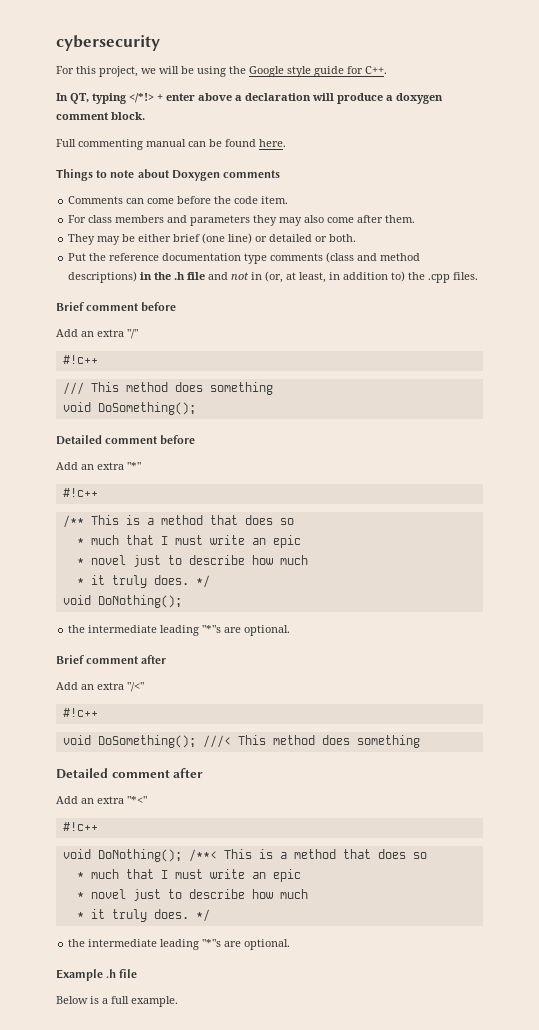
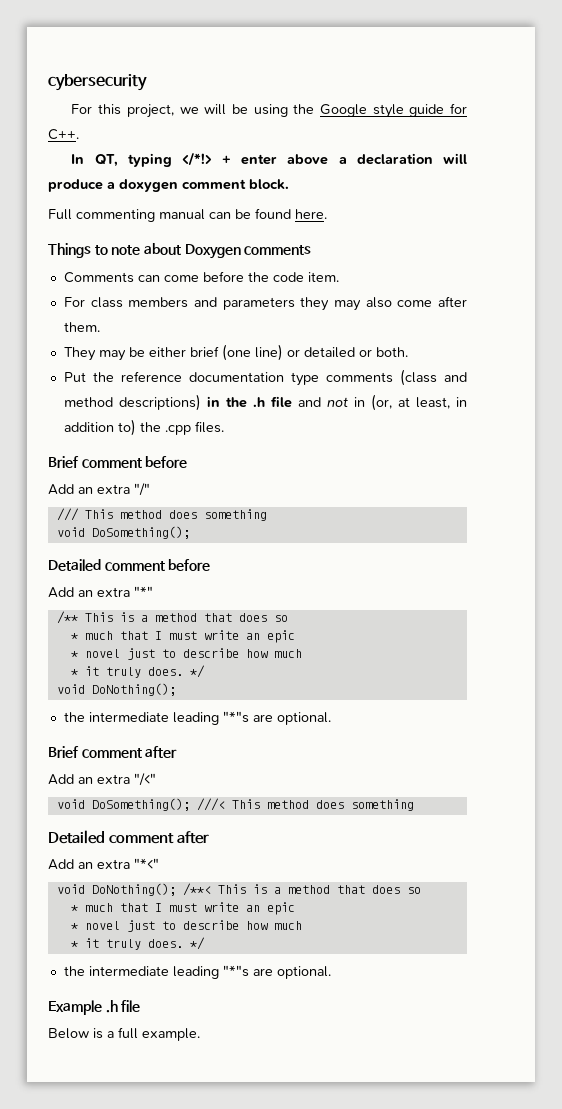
  Add an extra "/"
- #!c++
  Add an extra "*"
- #!c++
  Add an extra "/<"
- #!c++
  Add an extra "*<"
- #!c++

